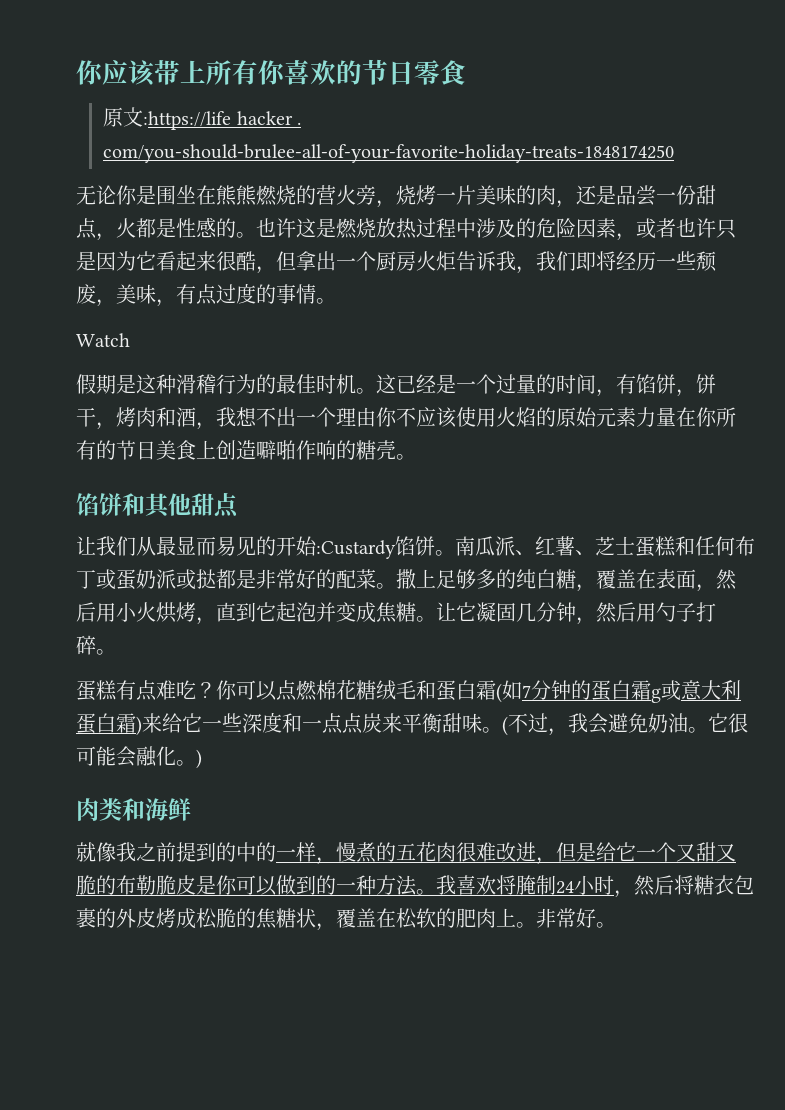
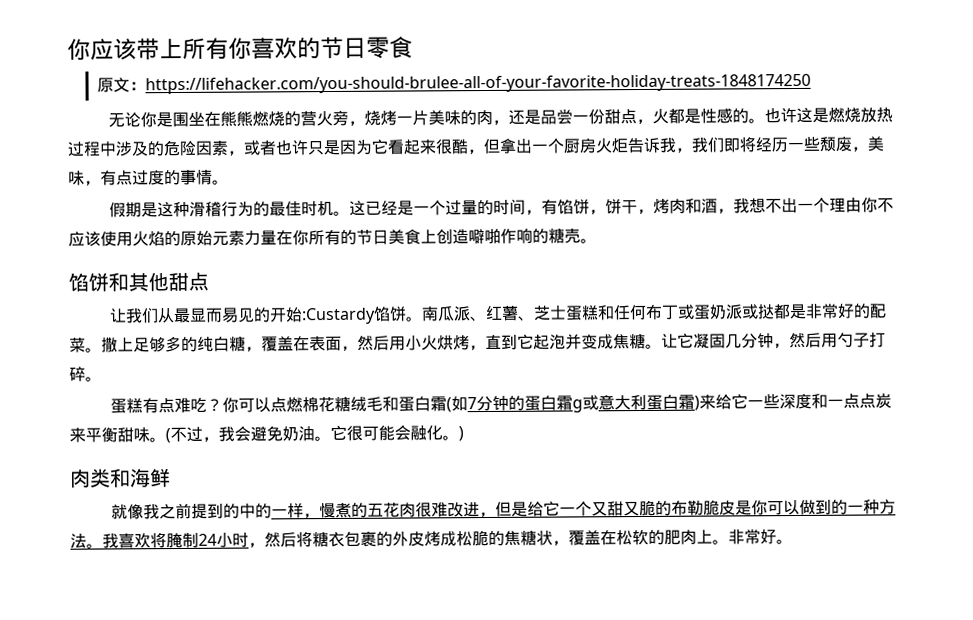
- 原文:https://life hacker . com/you-should-brulee-all-of-your-favorite-holiday-treats-1848174250
+ 原文：https://lifehacker.com/you-should-brulee-all-of-your-favorite-holiday-treats-1848174250
- Watch

